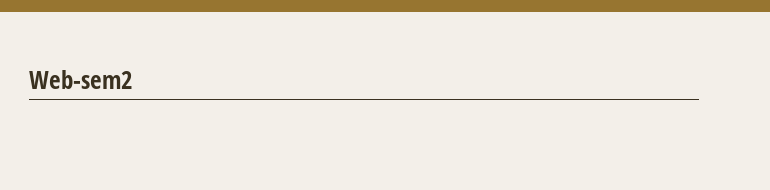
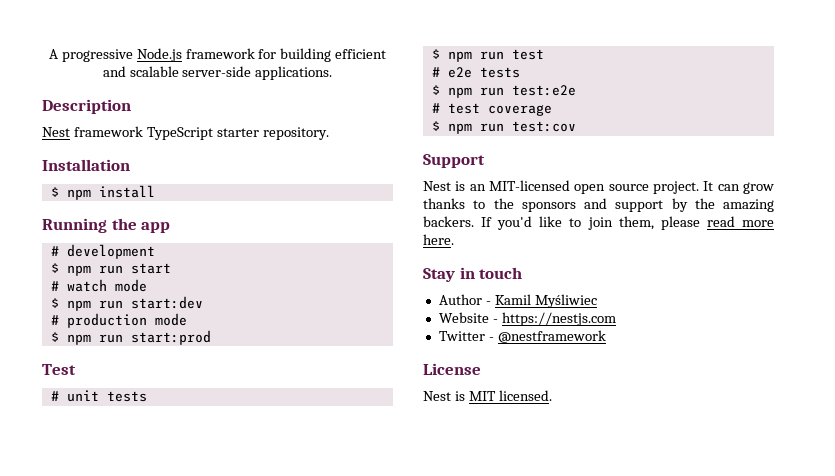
- Web-sem2
+ A progressive Node.js framework for building efficient and scalable server-side applications.
+ Description
+ Nest framework TypeScript starter repository.
+ Installation
+ $ npm install
+ Running the app
+ # development
+ $ npm run start
+ # watch mode
+ $ npm run start:dev
+ # production mode
+ $ npm run start:prod
+ Test
+ # unit tests
+ $ npm run test
+ # e2e tests
+ $ npm run test:e2e
+ # test coverage
+ $ npm run test:cov
+ Support
+ Nest is an MIT-licensed open source project. It can grow thanks to the sponsors and support by the amazing backers. If you'd like to join them, please read more here.
+ Stay in touch
+ Author - Kamil Myśliwiec
+ Website - https://nestjs.com
+ Twitter - @nestframework
+ License
+ Nest is MIT licensed.

